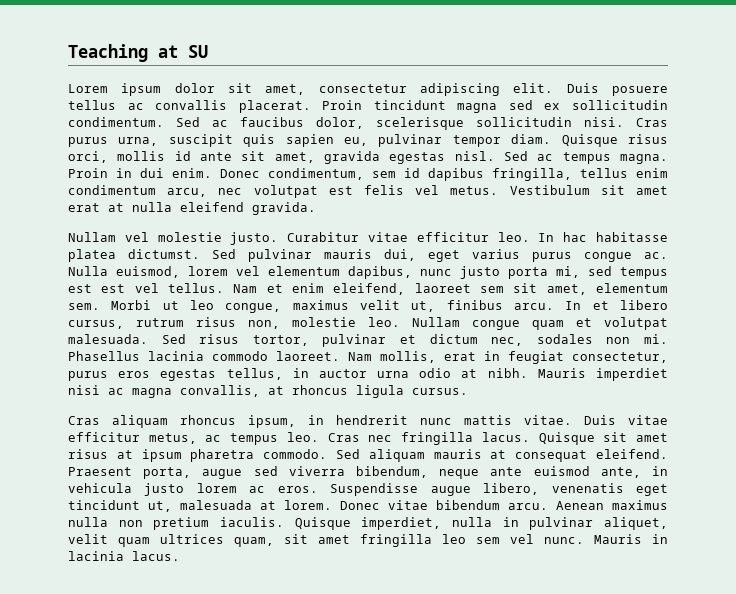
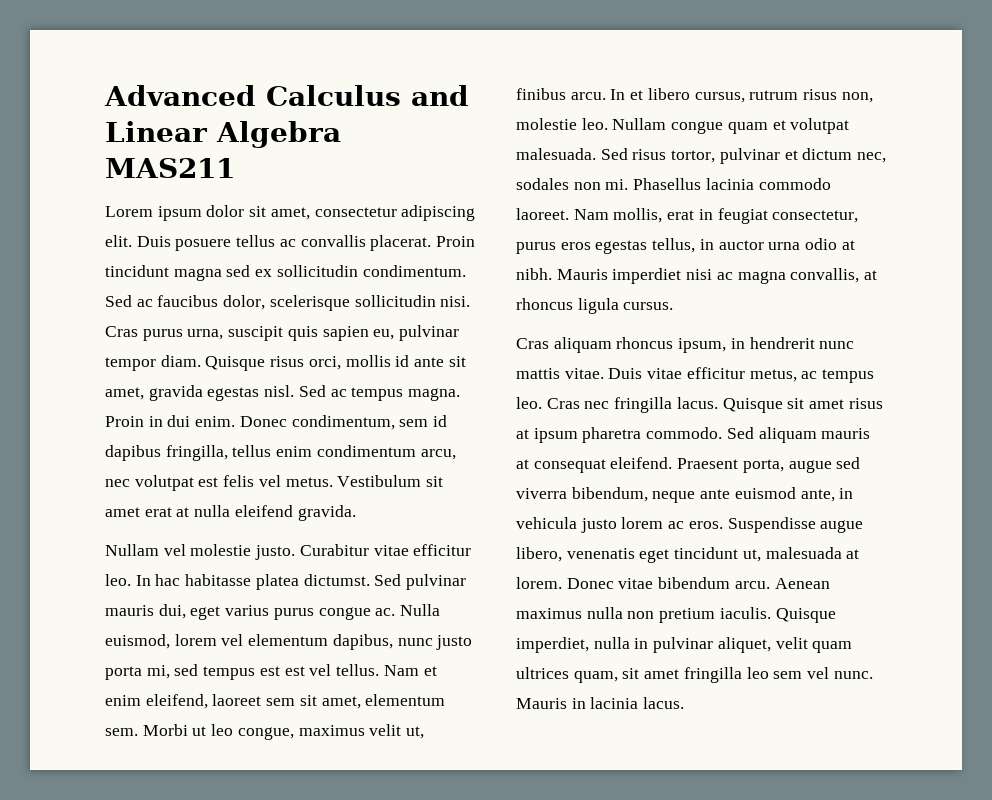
- Teaching at SU
+ Advanced Calculus and Linear Algebra MAS211

